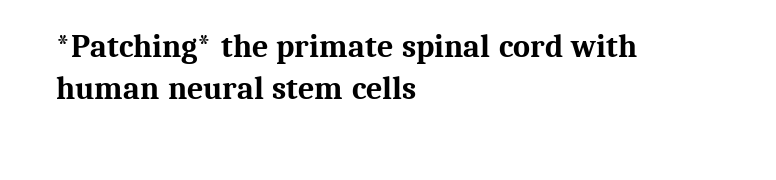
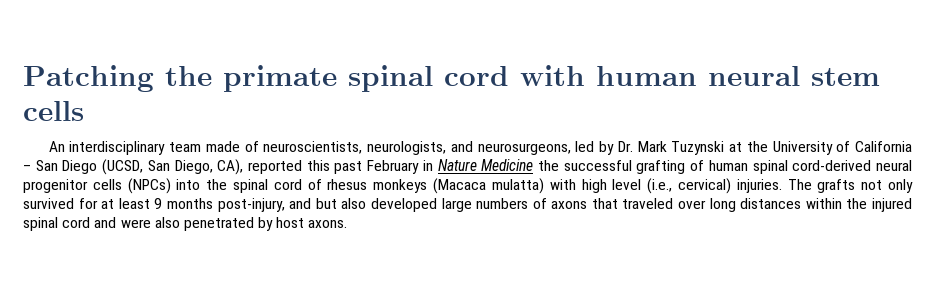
- *Patching* the primate spinal cord with human neural stem cells
+ Patching the primate spinal cord with human neural stem cells
+ An interdisciplinary team made of neuroscientists, neurologists, and neurosurgeons, led by Dr. Mark Tuzynski at the University of California – San Diego (UCSD, San Diego, CA), reported this past February in Nature Medicine the successful grafting of human spinal cord-derived neural progenitor cells (NPCs) into the spinal cord of rhesus monkeys (Macaca mulatta) with high level (i.e., cervical) injuries. The grafts not only survived for at least 9 months post-injury, and but also developed large numbers of axons that traveled over long distances within the injured spinal cord and were also penetrated by host axons.

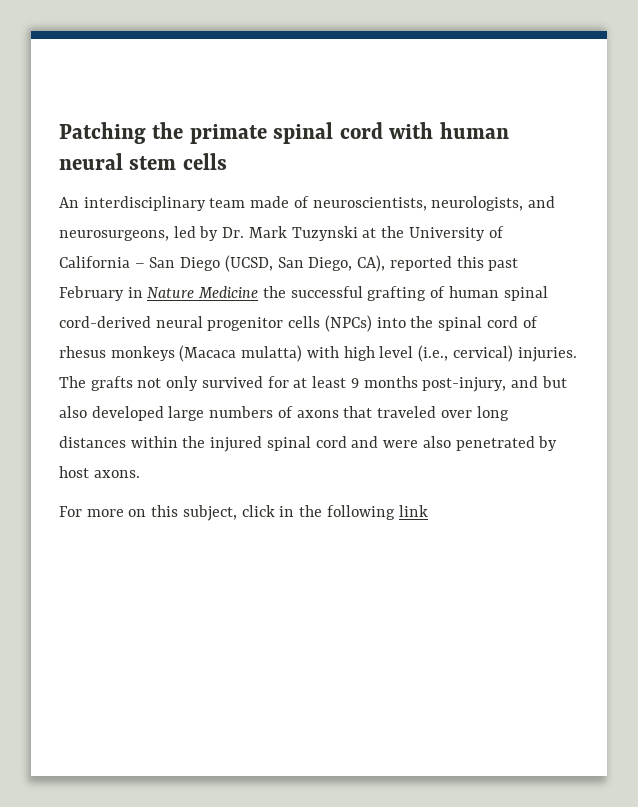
+ For more on this subject, click in the following link

